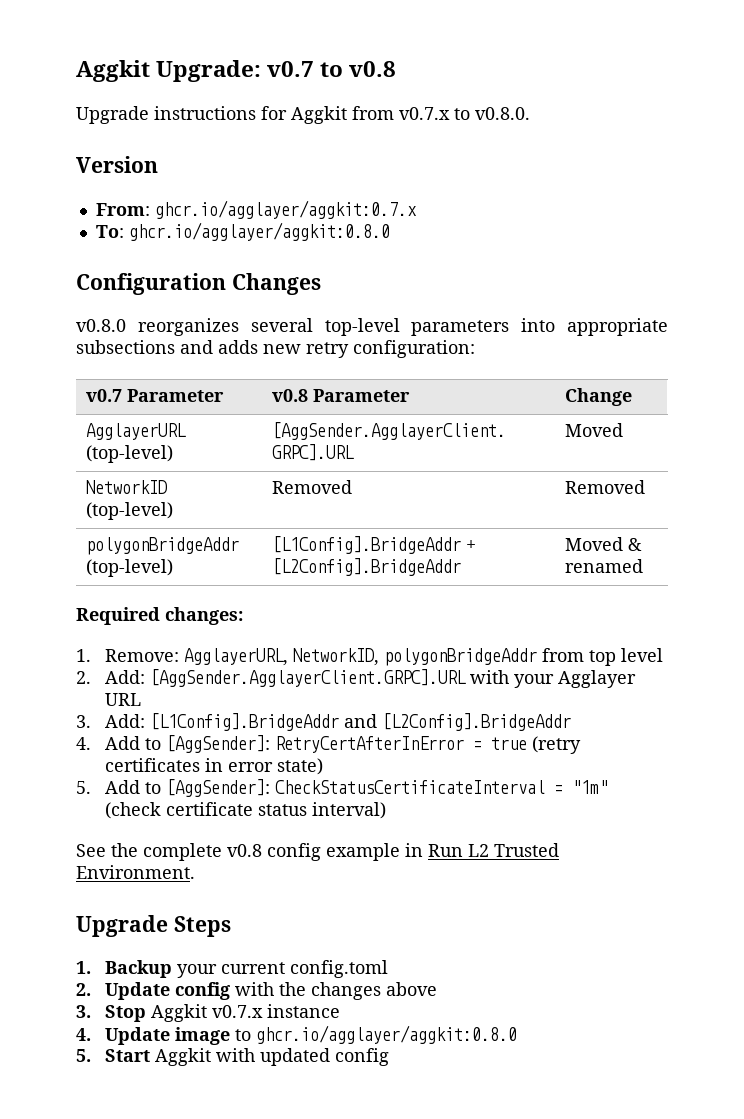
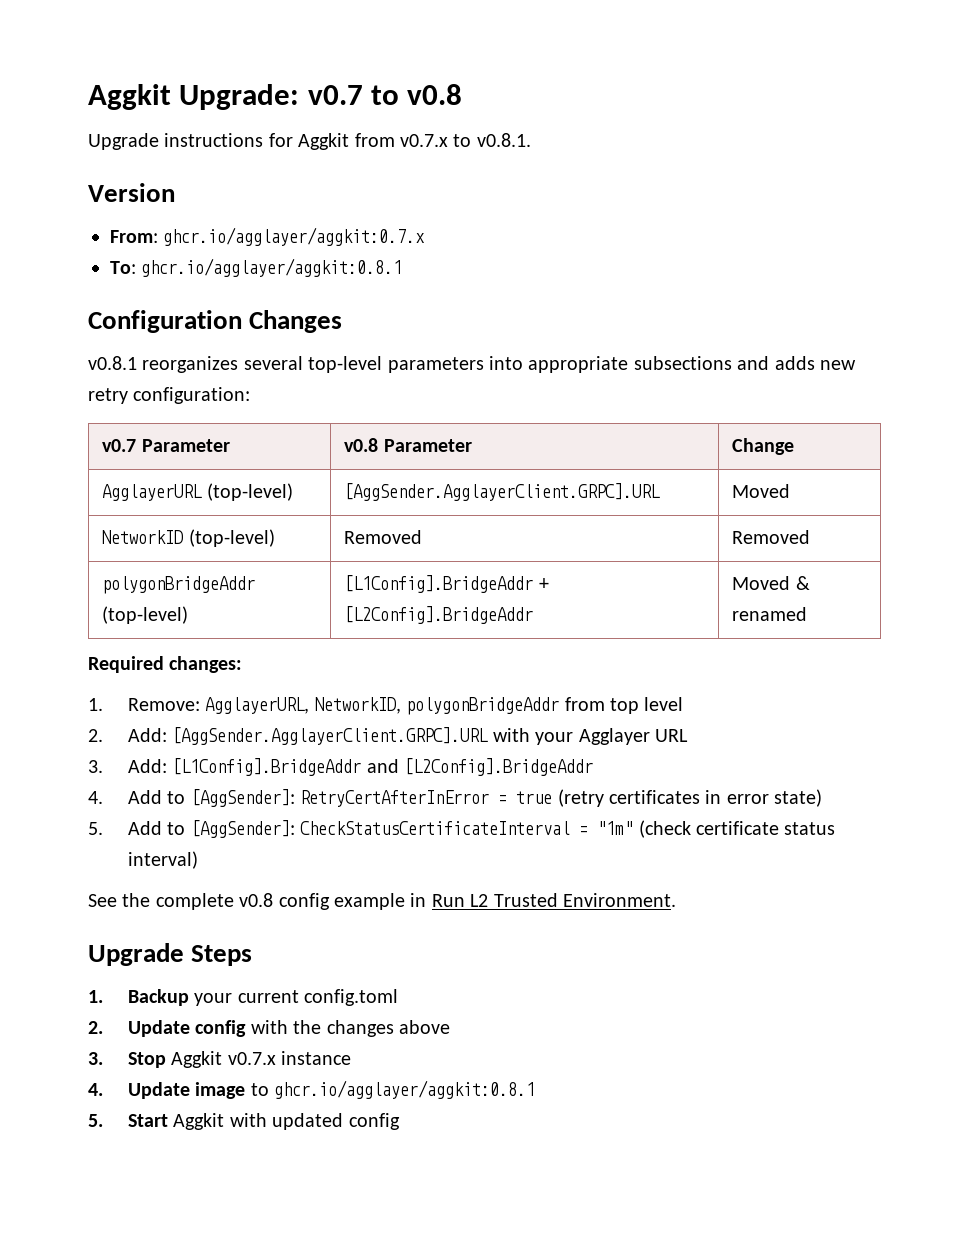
- Upgrade instructions for Aggkit from v0.7.x to v0.8.0.
+ Upgrade instructions for Aggkit from v0.7.x to v0.8.1.
- To: ghcr.io/agglayer/aggkit:0.8.0
+ To: ghcr.io/agglayer/aggkit:0.8.1
- v0.8.0 reorganizes several top-level parameters into appropriate subsections and adds new retry configuration:
+ v0.8.1 reorganizes several top-level parameters into appropriate subsections and adds new retry configuration:
- 4. Update image to ghcr.io/agglayer/aggkit:0.8.0
+ 4. Update image to ghcr.io/agglayer/aggkit:0.8.1

